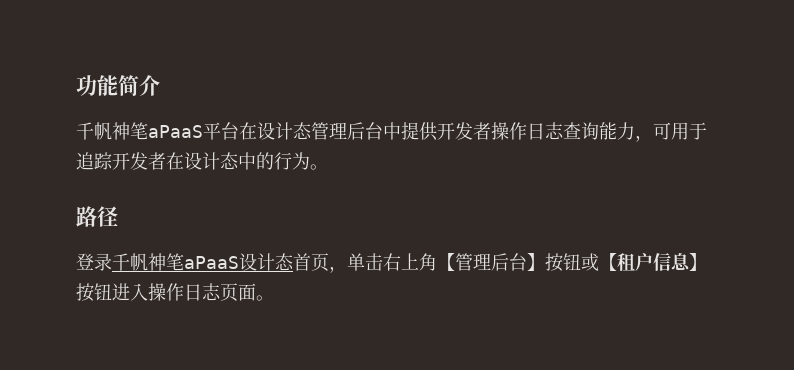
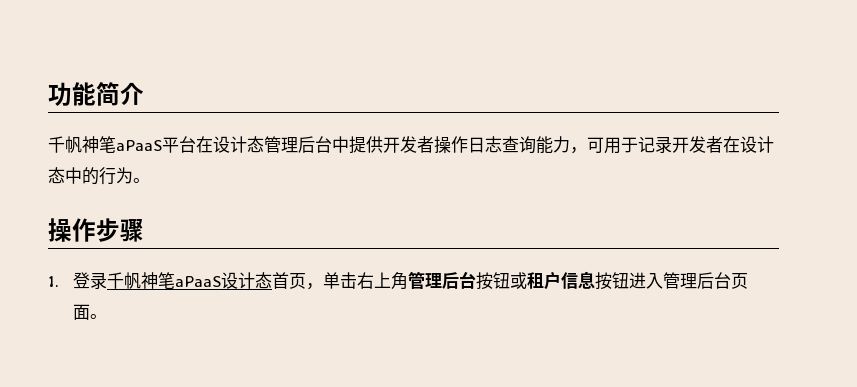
- 千帆神笔aPaaS平台在设计态管理后台中提供开发者操作日志查询能力，可用于追踪开发者在设计态中的行为。
+ 千帆神笔aPaaS平台在设计态管理后台中提供开发者操作日志查询能力，可用于记录开发者在设计态中的行为。
- 路径
- 登录千帆神笔aPaaS设计态首页，单击右上角【管理后台】按钮或【租户信息】按钮进入操作日志页面。
+ 操作步骤
+ 1.登录千帆神笔aPaaS设计态首页，单击右上角管理后台按钮或租户信息按钮进入管理后台页面。

